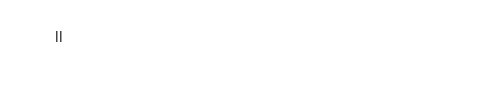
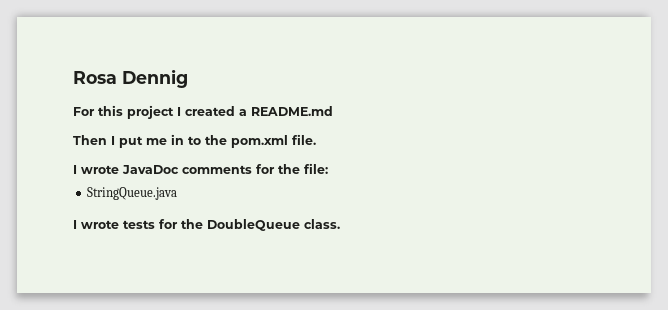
- ll
+ Rosa Dennig
+ For this project I created a README.md
+ Then I put me in to the pom.xml file.
+ I wrote JavaDoc comments for the file:
+ StringQueue.java
+ I wrote tests for the DoubleQueue class.

